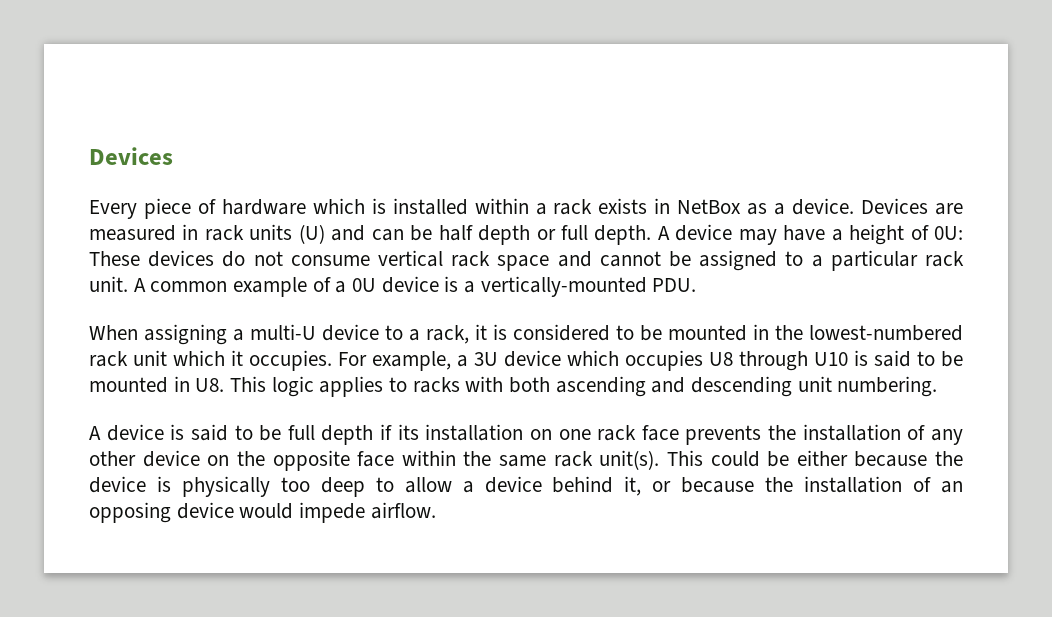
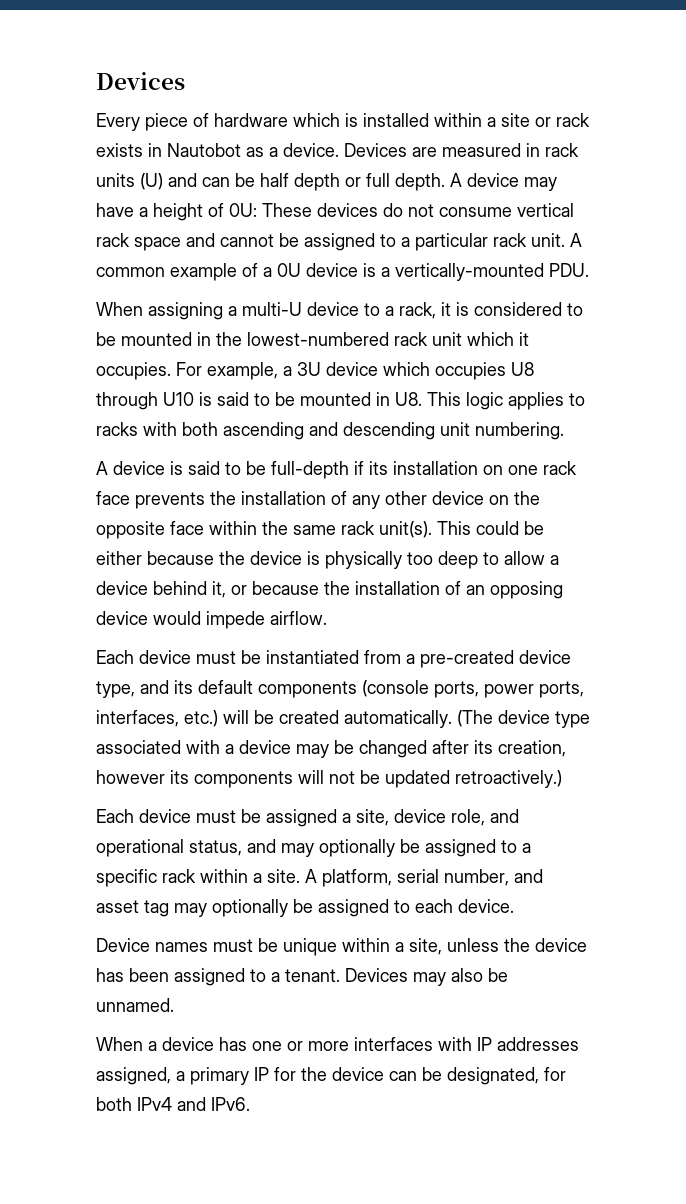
- Every piece of hardware which is installed within a rack exists in NetBox as a device.
+ Every piece of hardware which is installed within a site or rack exists in Nautobot as a device.
- A device is said to be full depth if its installation on one rack face prevents the installation of any other device on the opposite face within the same rack unit(s).
+ A device is said to be full-depth if its installation on one rack face prevents the installation of any other device on the opposite face within the same rack unit(s).
+ Each device must be instantiated from a pre-created device type, and its default components (console ports, power ports, interfaces, etc.) will be created automatically. (The device type associated with a device may be changed after its creation, however its components will not be updated retroactively.)
+ Each device must be assigned a site, device role, and operational status, and may optionally be assigned to a specific rack within a site. A platform, serial number, and asset tag may optionally be assigned to each device.
+ Device names must be unique within a site, unless the device has been assigned to a tenant. Devices may also be unnamed.
+ When a device has one or more interfaces with IP addresses assigned, a primary IP for the device can be designated, for both IPv4 and IPv6.

